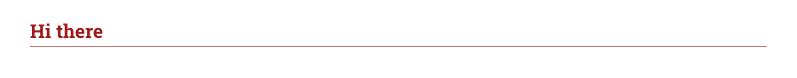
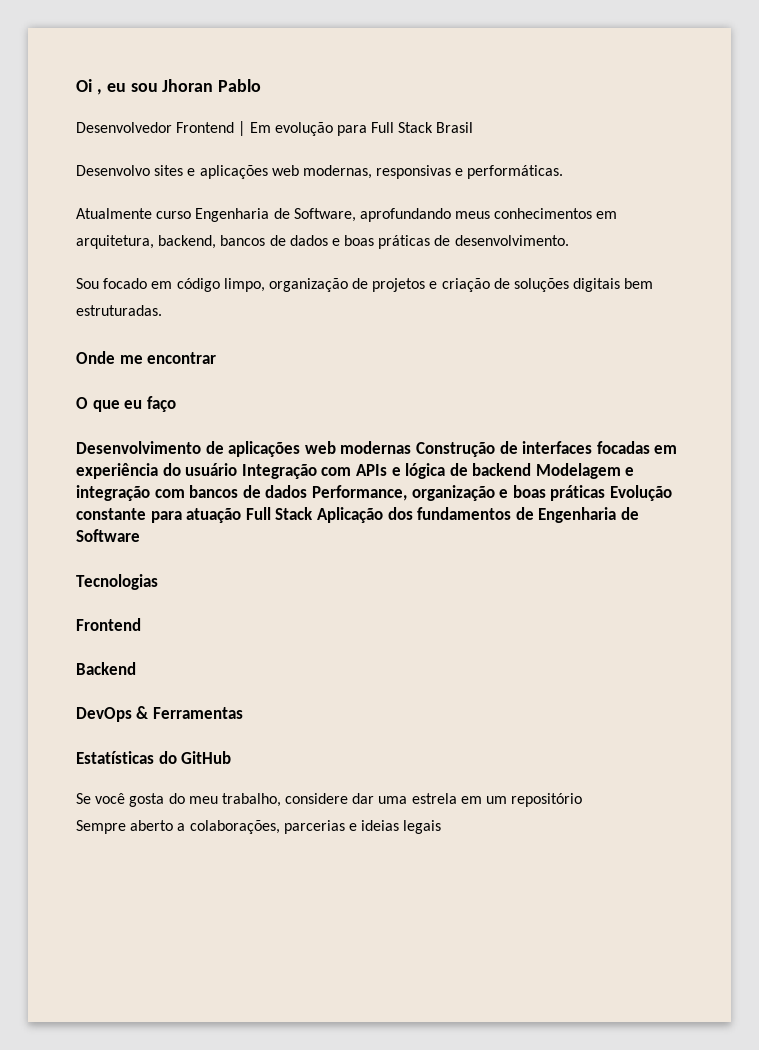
- Hi there
+ Oi , eu sou Jhoran Pablo
+ Desenvolvedor Frontend | Em evolução para Full Stack Brasil
+ Desenvolvo sites e aplicações web modernas, responsivas e performáticas.
+ Atualmente curso Engenharia de Software, aprofundando meus conhecimentos em arquitetura, backend, bancos de dados e boas práticas de desenvolvimento.
+ Sou focado em código limpo, organização de projetos e criação de soluções digitais bem estruturadas.
+ Onde me encontrar
+ O que eu faço
+ Desenvolvimento de aplicações web modernas Construção de interfaces focadas em experiência do usuário Integração com APIs e lógica de backend Modelagem e integração com bancos de dados Performance, organização e boas práticas Evolução constante para atuação Full Stack Aplicação dos fundamentos de Engenharia de Software
+ Tecnologias
+ Frontend
+ Backend
+ DevOps & Ferramentas
+ Estatísticas do GitHub
+ Se você gosta do meu trabalho, considere dar uma estrela em um repositório
+ Sempre aberto a colaborações, parcerias e ideias legais

